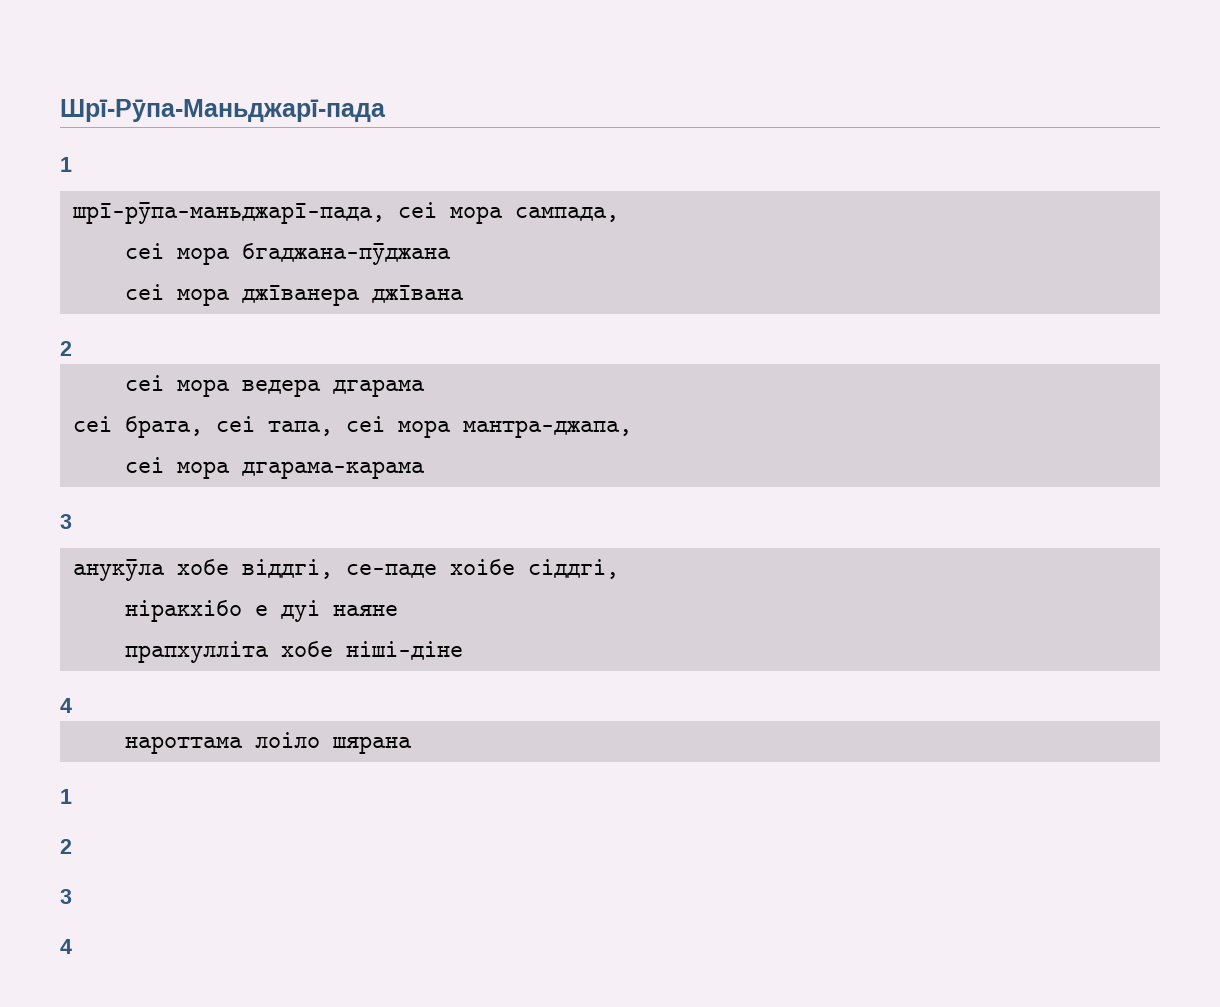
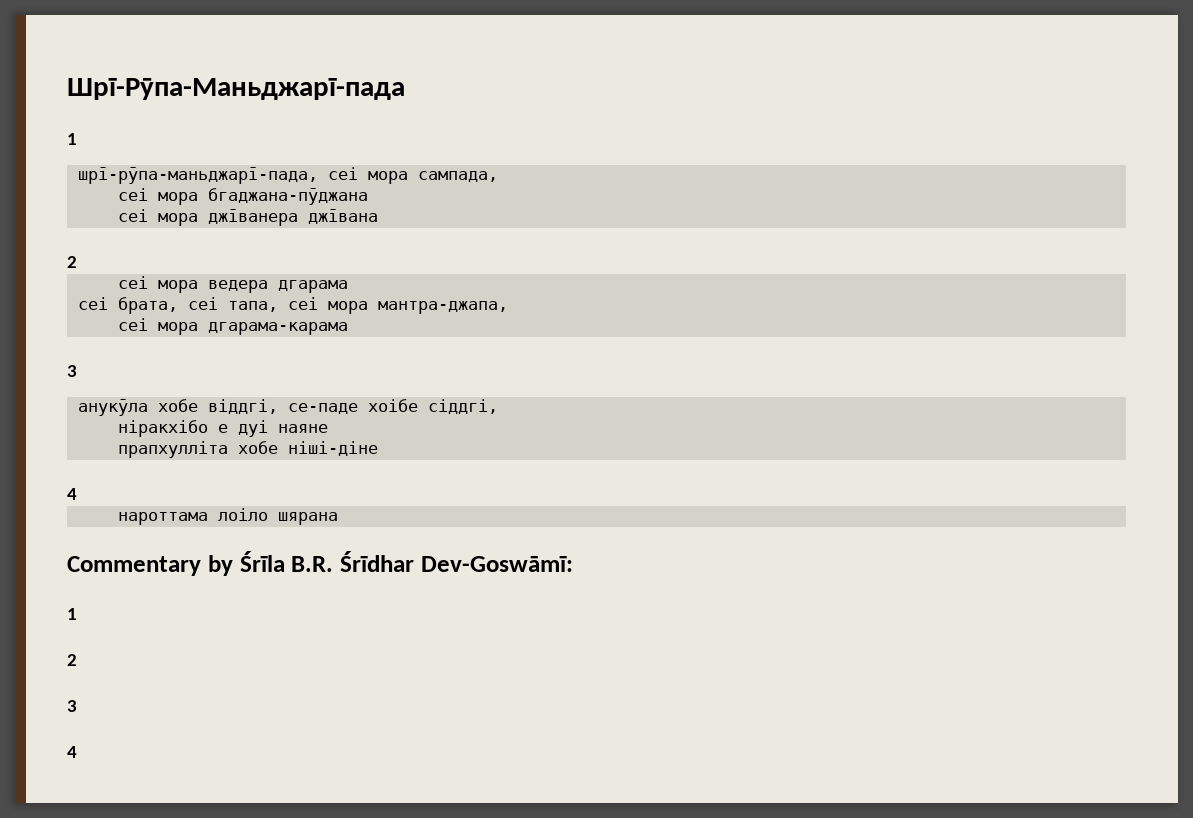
+ Commentary by Śrīla B.R. Śrīdhar Dev-Goswāmī:

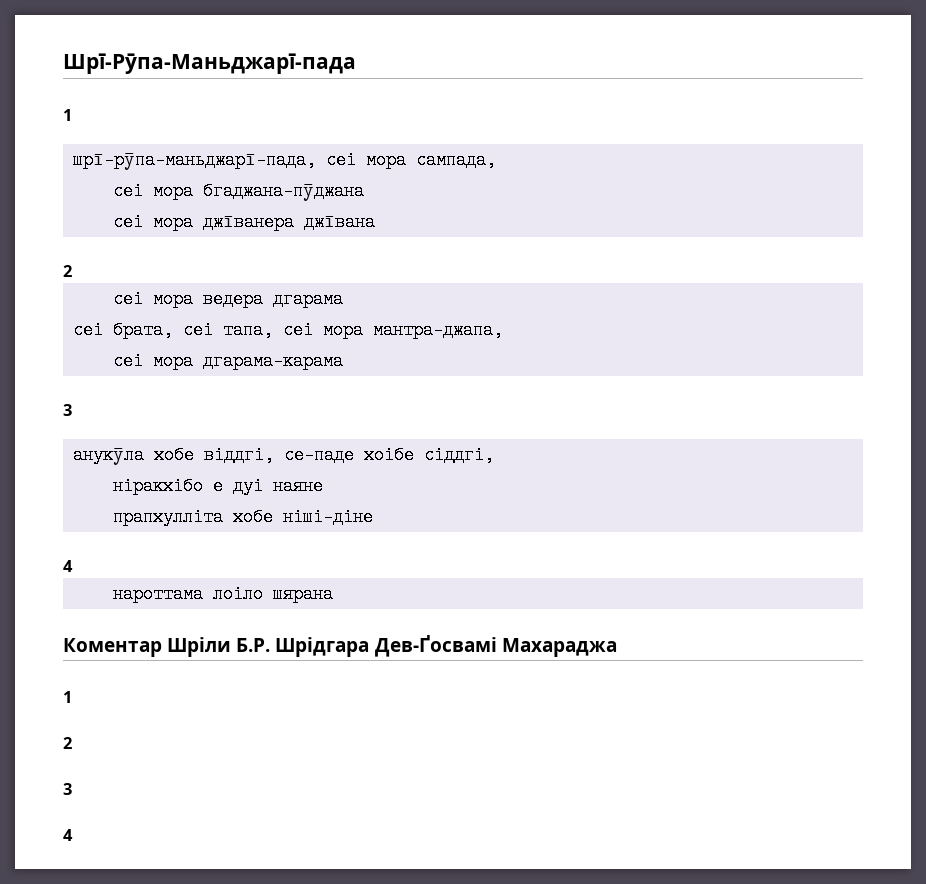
- Commentary by Śrīla B.R. Śrīdhar Dev-Goswāmī:
+ Коментар Шріли Б.Р. Шрідгара Дев-Ґосвамі Махараджа

